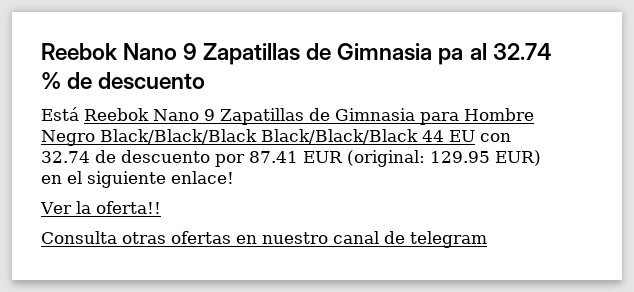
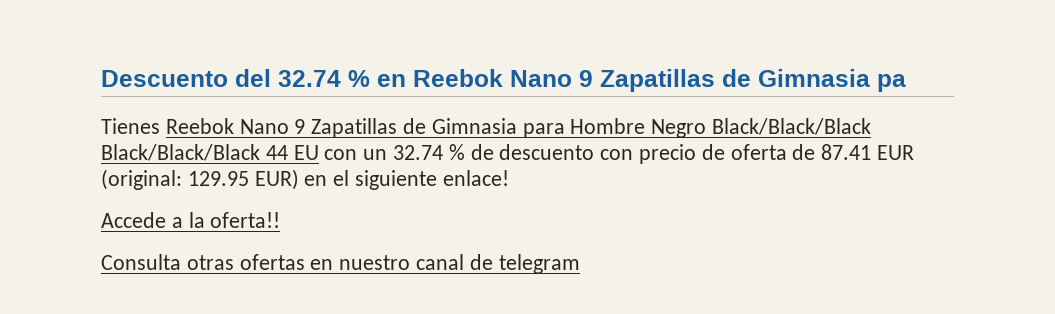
- Reebok Nano 9 Zapatillas de Gimnasia pa al 32.74 % de descuento
- Está Reebok Nano 9 Zapatillas de Gimnasia para Hombre Negro Black/Black/Black Black/Black/Black 44 EU con 32.74 de descuento por 87.41 EUR (original: 129.95 EUR) en el siguiente enlace!
+ Descuento del 32.74 % en Reebok Nano 9 Zapatillas de Gimnasia pa
+ Tienes Reebok Nano 9 Zapatillas de Gimnasia para Hombre Negro Black/Black/Black Black/Black/Black 44 EU con un 32.74 % de descuento con precio de oferta de 87.41 EUR (original: 129.95 EUR) en el siguiente enlace!
- Ver la oferta!!
+ Accede a la oferta!!

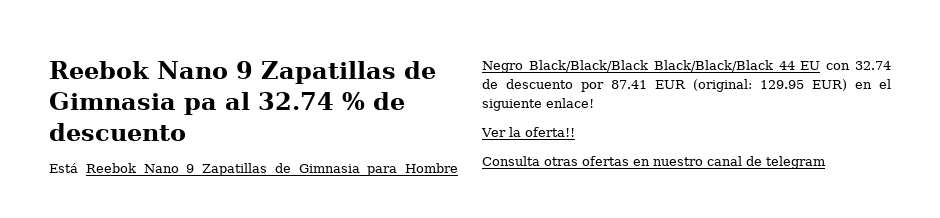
- Descuento del 32.74 % en Reebok Nano 9 Zapatillas de Gimnasia pa
- Tienes Reebok Nano 9 Zapatillas de Gimnasia para Hombre Negro Black/Black/Black Black/Black/Black 44 EU con un 32.74 % de descuento con precio de oferta de 87.41 EUR (original: 129.95 EUR) en el siguiente enlace!
+ Reebok Nano 9 Zapatillas de Gimnasia pa al 32.74 % de descuento
+ Está Reebok Nano 9 Zapatillas de Gimnasia para Hombre Negro Black/Black/Black Black/Black/Black 44 EU con 32.74 de descuento por 87.41 EUR (original: 129.95 EUR) en el siguiente enlace!
- Accede a la oferta!!
+ Ver la oferta!!

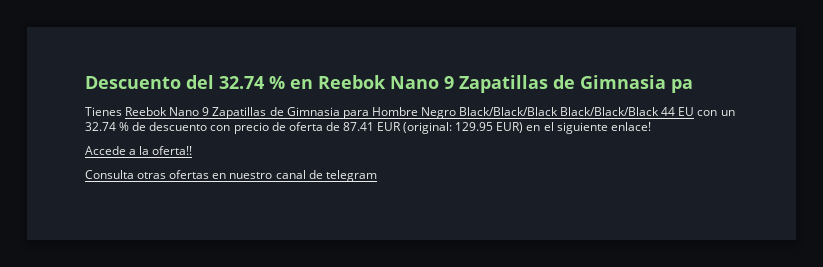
- Reebok Nano 9 Zapatillas de Gimnasia pa al 32.74 % de descuento
- Está Reebok Nano 9 Zapatillas de Gimnasia para Hombre Negro Black/Black/Black Black/Black/Black 44 EU con 32.74 de descuento por 87.41 EUR (original: 129.95 EUR) en el siguiente enlace!
+ Descuento del 32.74 % en Reebok Nano 9 Zapatillas de Gimnasia pa
+ Tienes Reebok Nano 9 Zapatillas de Gimnasia para Hombre Negro Black/Black/Black Black/Black/Black 44 EU con un 32.74 % de descuento con precio de oferta de 87.41 EUR (original: 129.95 EUR) en el siguiente enlace!
- Ver la oferta!!
+ Accede a la oferta!!

